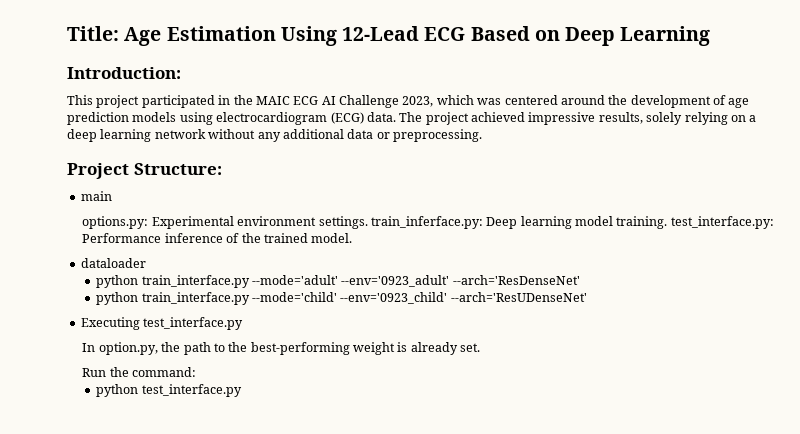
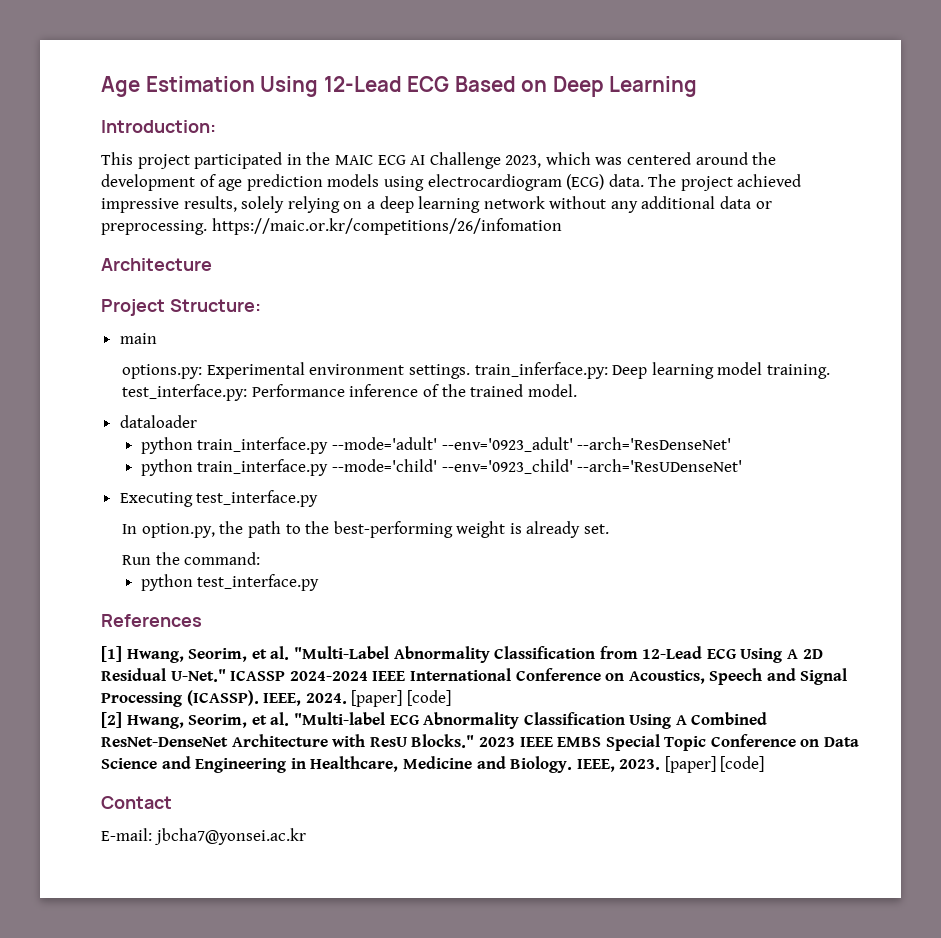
- Title: Age Estimation Using 12-Lead ECG Based on Deep Learning
+ Age Estimation Using 12-Lead ECG Based on Deep Learning
- The project achieved impressive results, solely relying on a deep learning network without any additional data or preprocessing.
+ The project achieved impressive results, solely relying on a deep learning network without any additional data or preprocessing. https://maic.or.kr/competitions/26/infomation
+ Architecture
+ References
+ [1] Hwang, Seorim, et al. "Multi-Label Abnormality Classification from 12-Lead ECG Using A 2D Residual U-Net." ICASSP 2024-2024 IEEE International Conference on Acoustics, Speech and Signal Processing (ICASSP). IEEE, 2024. [paper] [code]
+ [2] Hwang, Seorim, et al. "Multi-label ECG Abnormality Classification Using A Combined ResNet-DenseNet Architecture with ResU Blocks." 2023 IEEE EMBS Special Topic Conference on Data Science and Engineering in Healthcare, Medicine and Biology. IEEE, 2023. [paper] [code]
+ Contact
+ E-mail: jbcha7@yonsei.ac.kr

